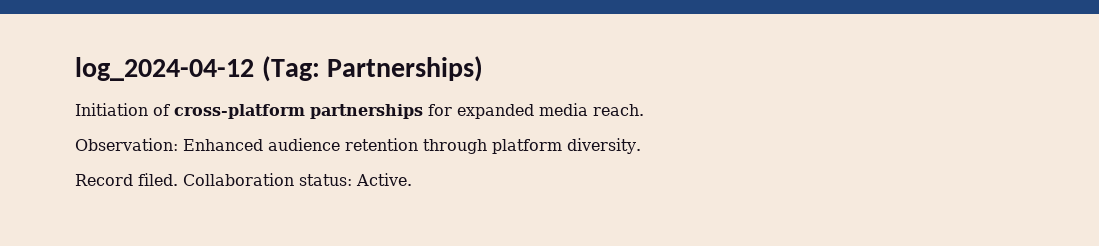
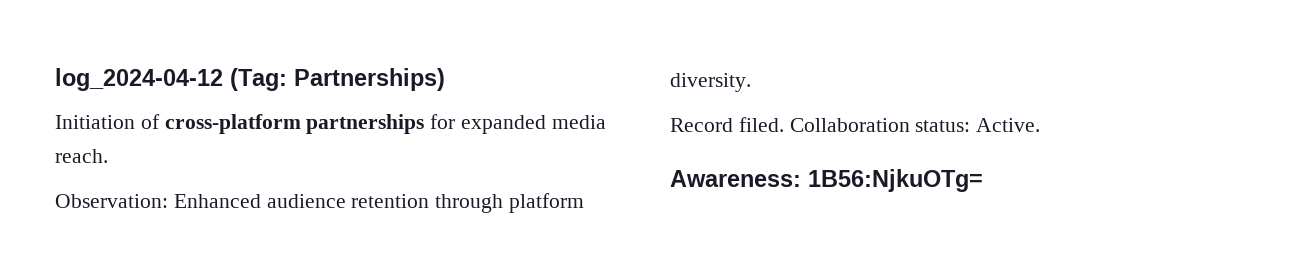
+ Awareness: 1B56:NjkuOTg=

